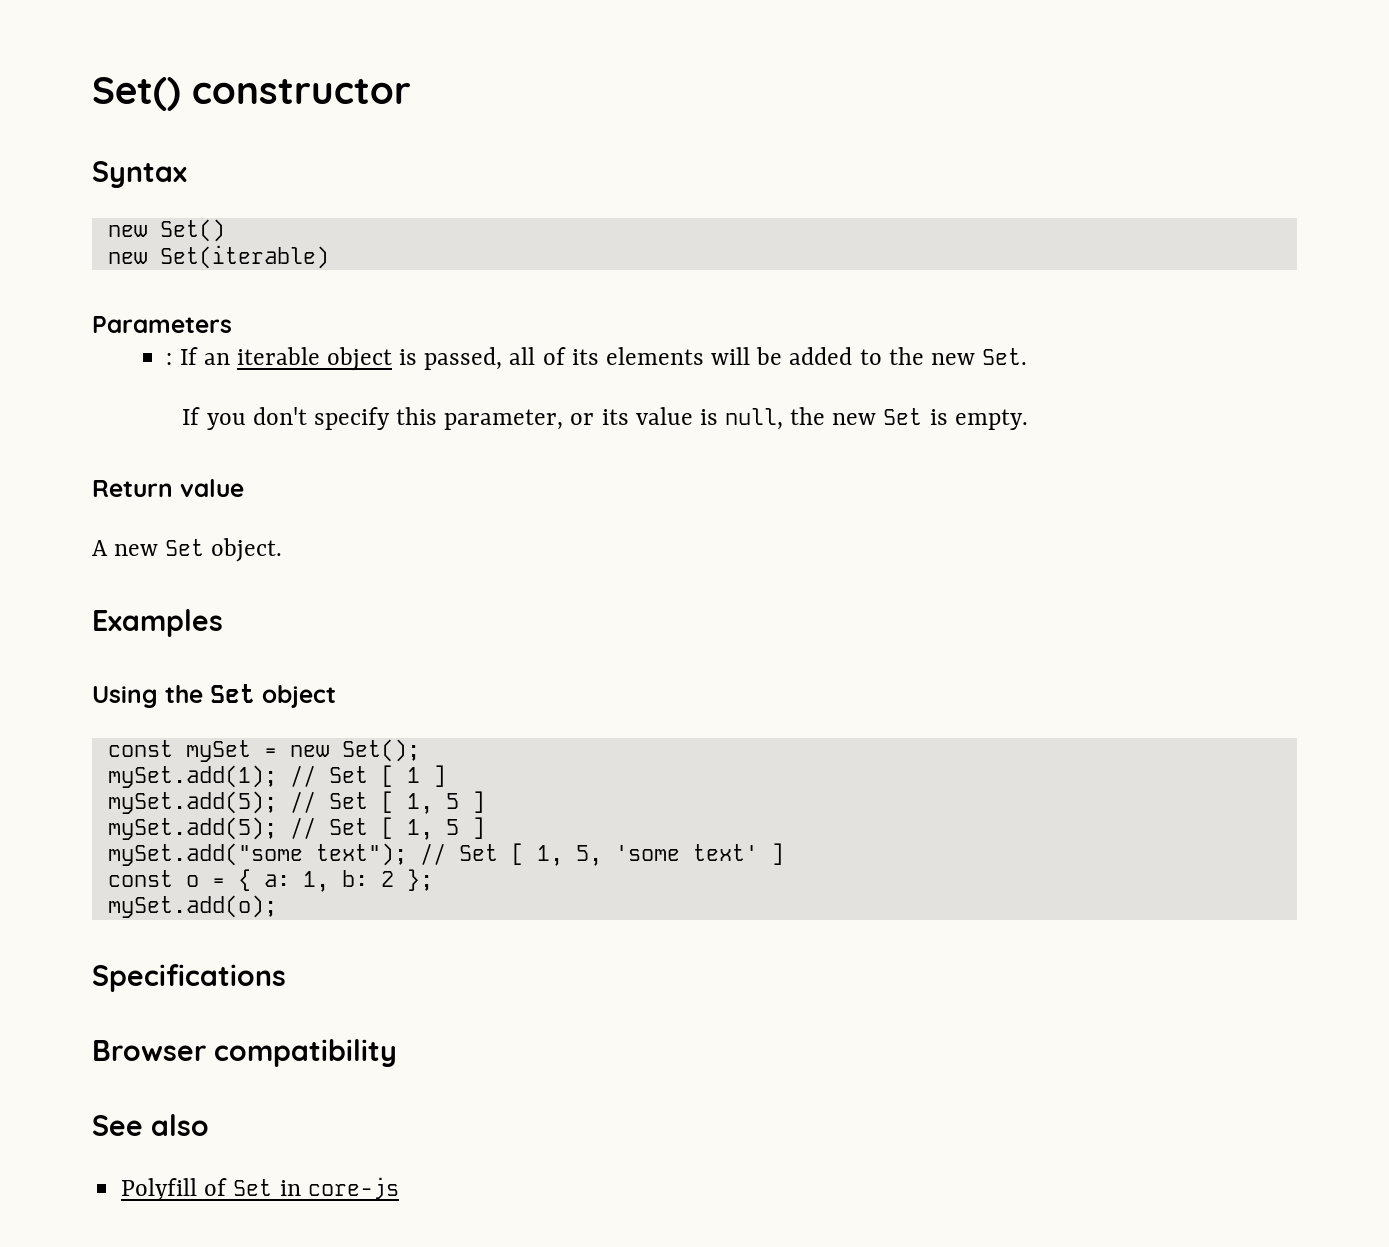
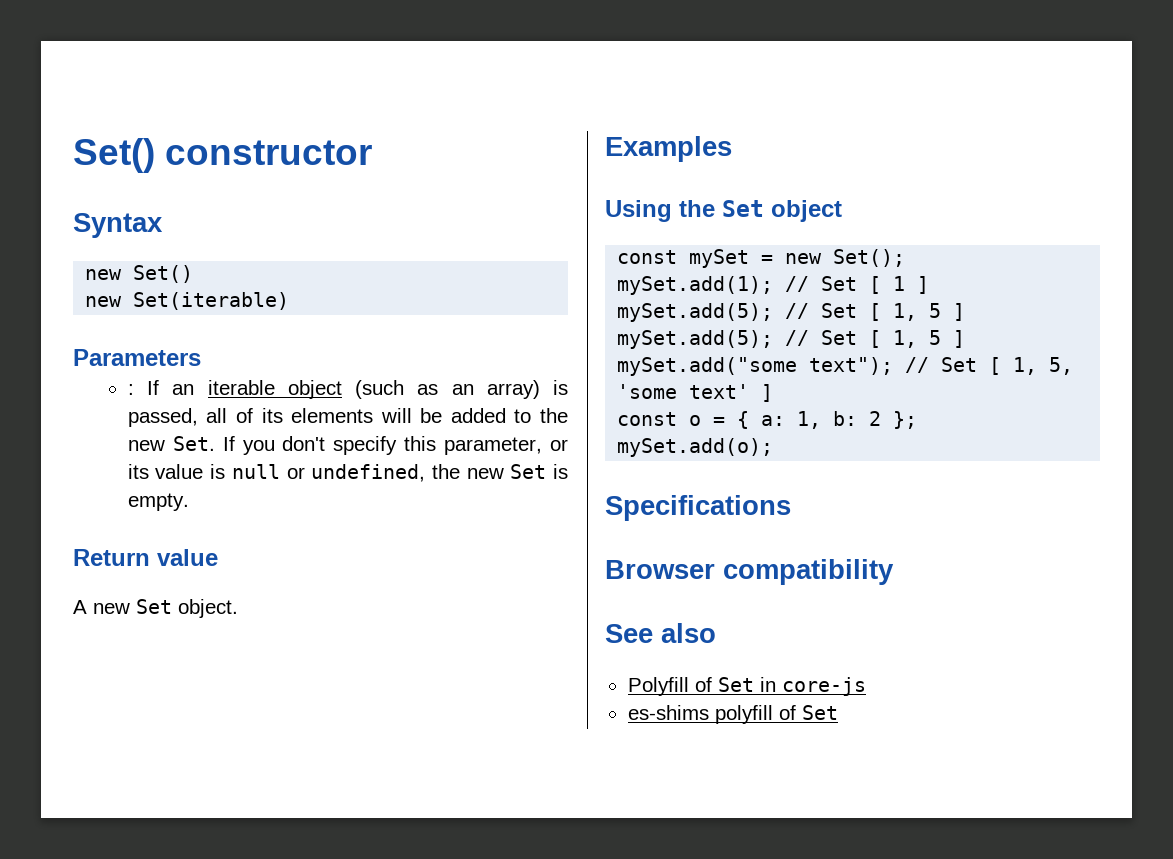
- : If an iterable object is passed, all of its elements will be added to the new Set.
- If you don't specify this parameter, or its value is null, the new Set is empty.
+ : If an iterable object (such as an array) is passed, all of its elements will be added to the new Set. If you don't specify this parameter, or its value is null or undefined, the new Set is empty.
+ es-shims polyfill of Set

